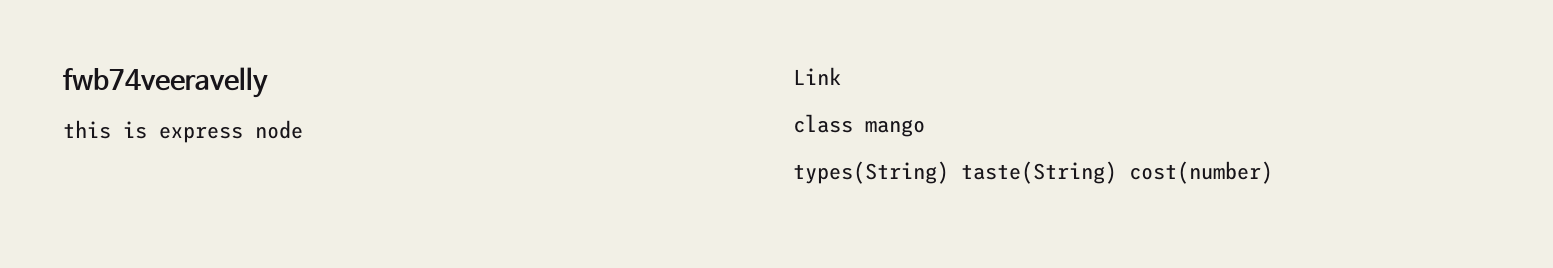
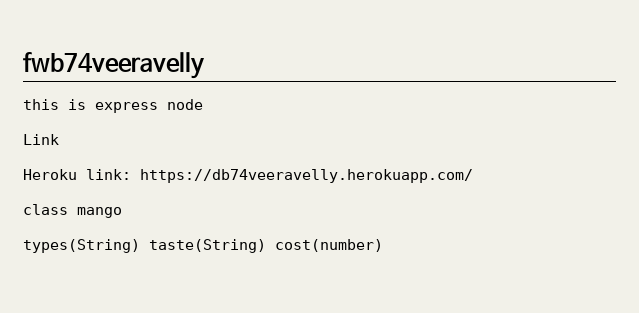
+ Heroku link: https://db74veeravelly.herokuapp.com/

